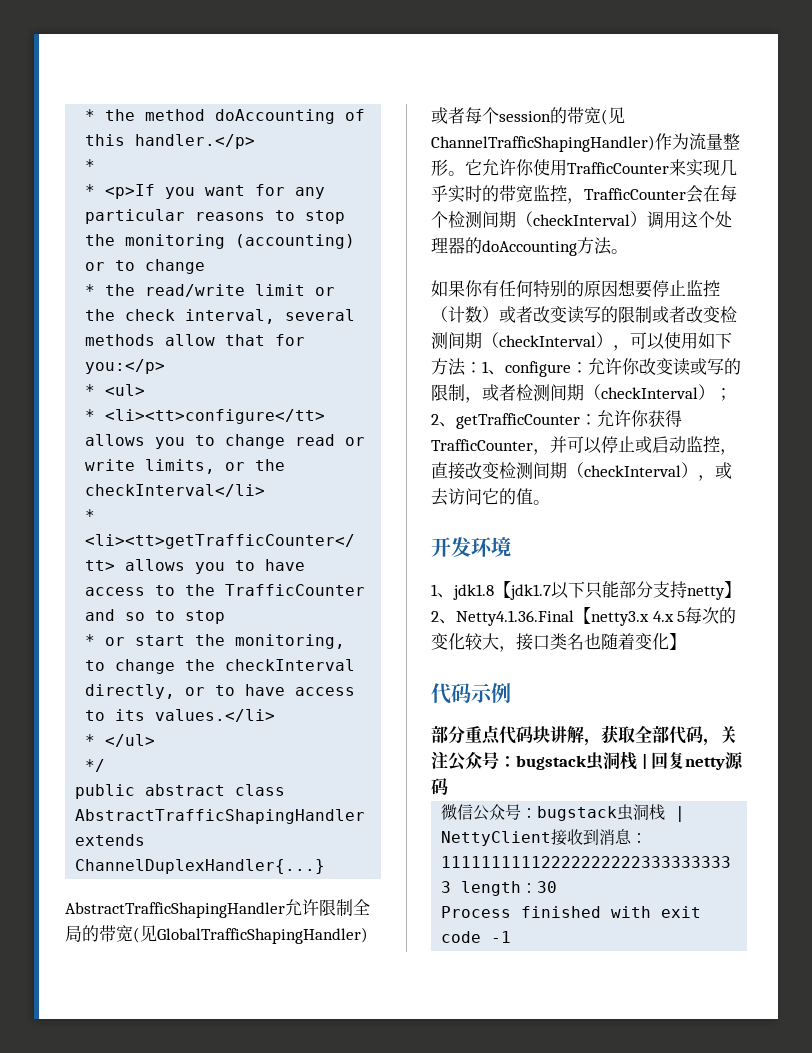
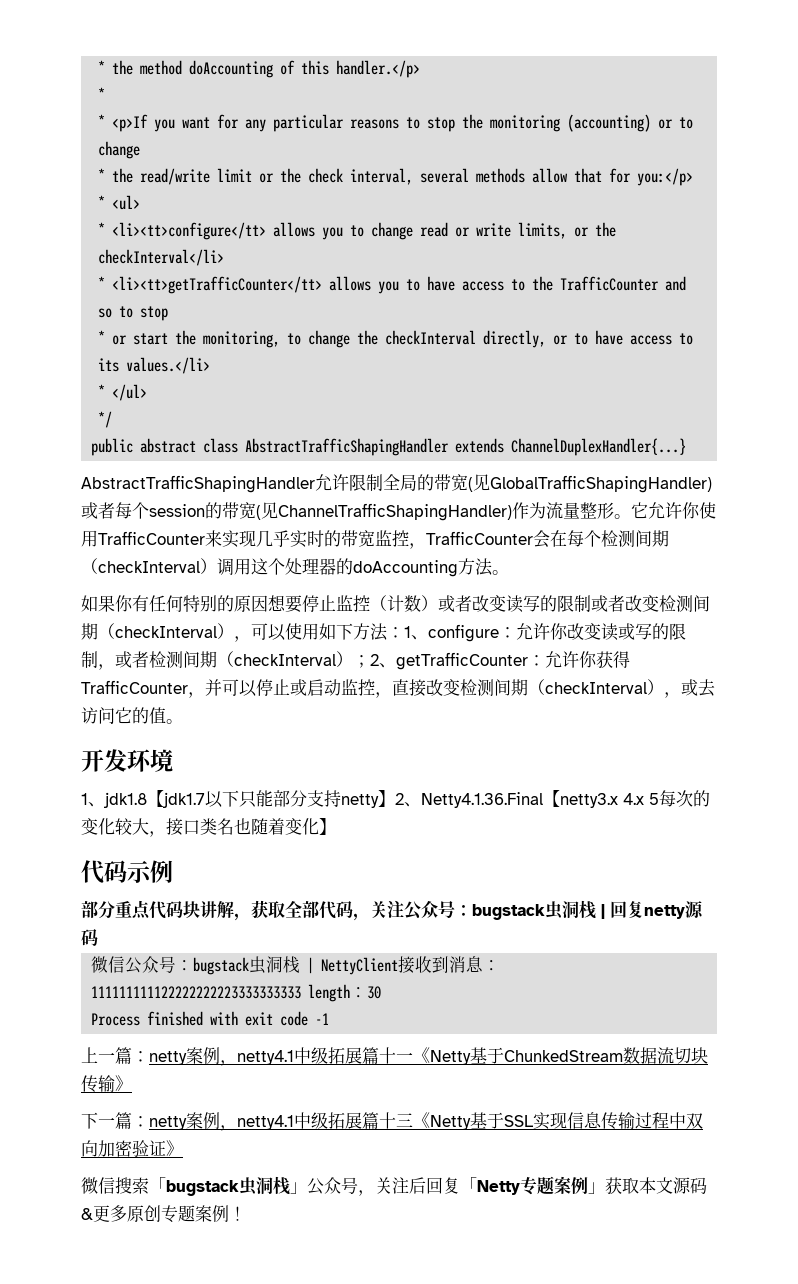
+ 上一篇：netty案例，netty4.1中级拓展篇十一《Netty基于ChunkedStream数据流切块传输》
+ 下一篇：netty案例，netty4.1中级拓展篇十三《Netty基于SSL实现信息传输过程中双向加密验证》
+ 微信搜索「bugstack虫洞栈」公众号，关注后回复「Netty专题案例」获取本文源码&更多原创专题案例！

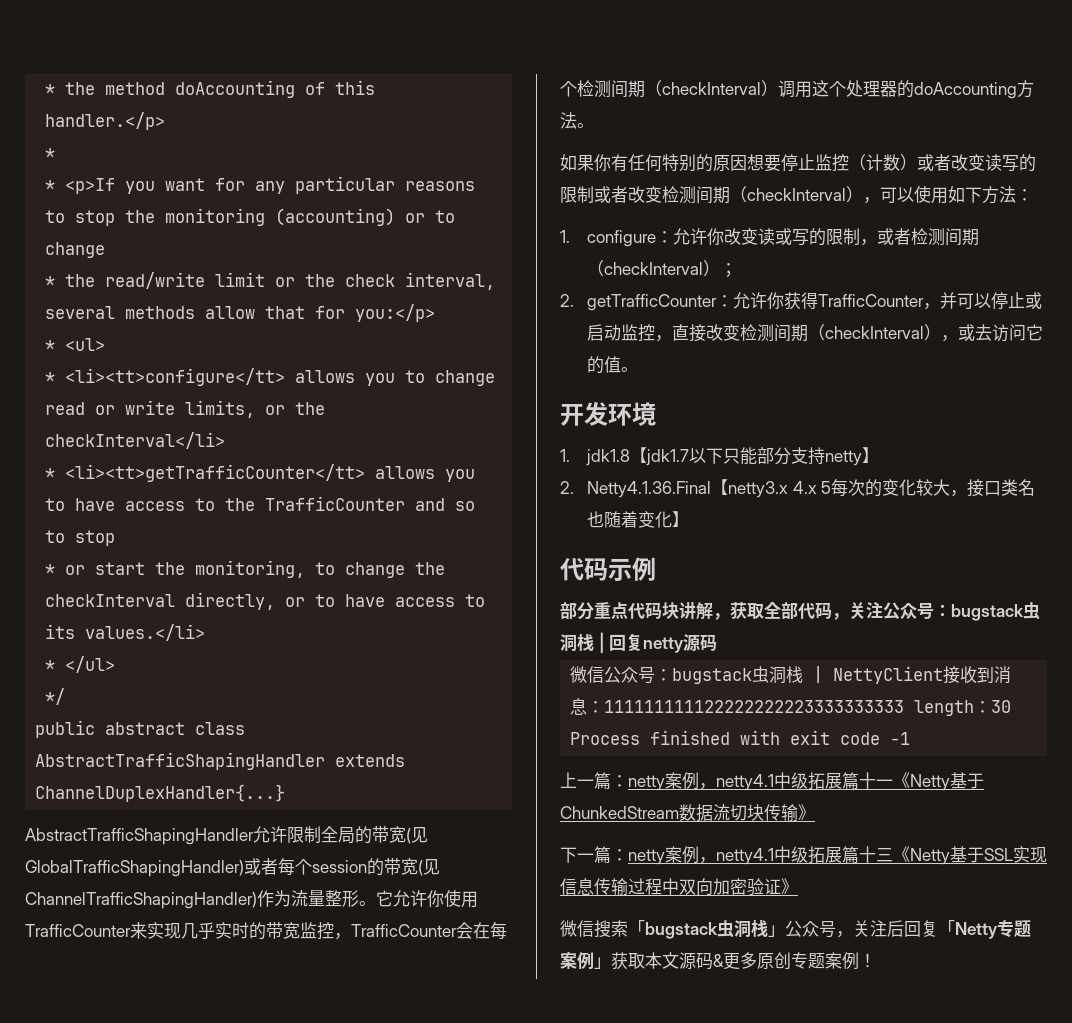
- 如果你有任何特别的原因想要停止监控（计数）或者改变读写的限制或者改变检测间期（checkInterval），可以使用如下方法：1、configure：
+ 如果你有任何特别的原因想要停止监控（计数）或者改变读写的限制或者改变检测间期（checkInterval），可以使用如下方法：
+ 1. configure：
- 允许你改变读或写的限制，或者检测间期（checkInterval）；2、getTrafficCounter：
+ 允许你改变读或写的限制，或者检测间期（checkInterval）；
+ 2. getTrafficCounter：
- 1、jdk1.8【jdk1.7以下只能部分支持netty】2、Netty4.1.36.Final【netty3.x 4.x 5每次的变化较大，接口类名也随着变化】
+ 1. jdk1.8【jdk1.7以下只能部分支持netty】
+ 2. Netty4.1.36.Final【netty3.x 4.x 5每次的变化较大，接口类名也随着变化】

